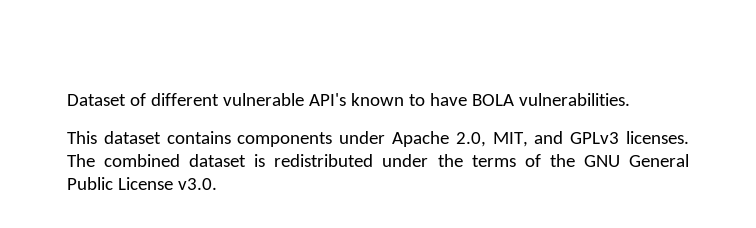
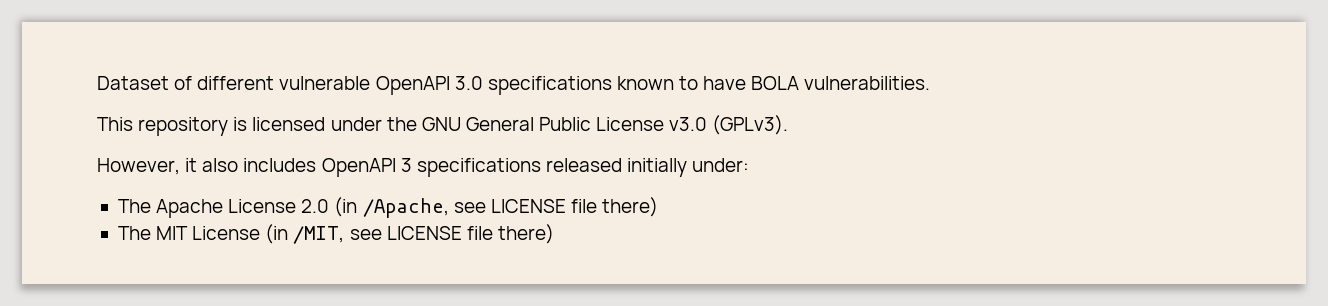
- Dataset of different vulnerable API's known to have BOLA vulnerabilities.
+ Dataset of different vulnerable OpenAPI 3.0 specifications known to have BOLA vulnerabilities.
- This dataset contains components under Apache 2.0, MIT, and GPLv3 licenses. The combined dataset is redistributed under the terms of the GNU General Public License v3.0.
+ This repository is licensed under the GNU General Public License v3.0 (GPLv3).
+ However, it also includes OpenAPI 3 specifications released initially under:
+ The Apache License 2.0 (in /Apache, see LICENSE file there)
+ The MIT License (in /MIT, see LICENSE file there)

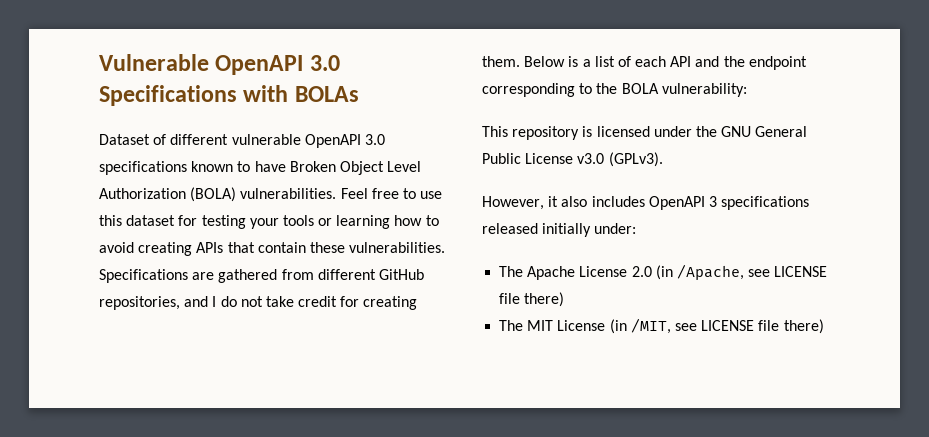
+ Vulnerable OpenAPI 3.0 Specifications with BOLAs
- Dataset of different vulnerable OpenAPI 3.0 specifications known to have BOLA vulnerabilities.
+ Dataset of different vulnerable OpenAPI 3.0 specifications known to have Broken Object Level Authorization (BOLA) vulnerabilities. Feel free to use this dataset for testing your tools or learning how to avoid creating APIs that contain these vulnerabilities. Specifications are gathered from different GitHub repositories, and I do not take credit for creating them. Below is a list of each API and the endpoint corresponding to the BOLA vulnerability:

